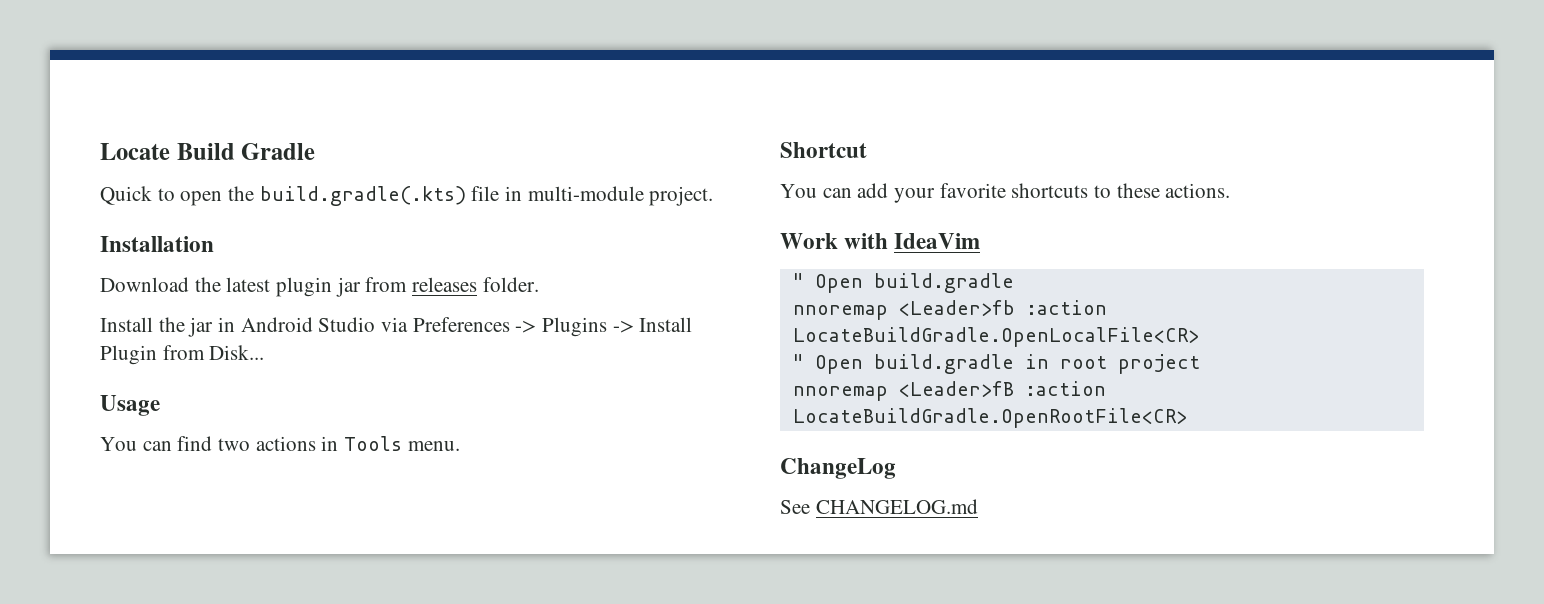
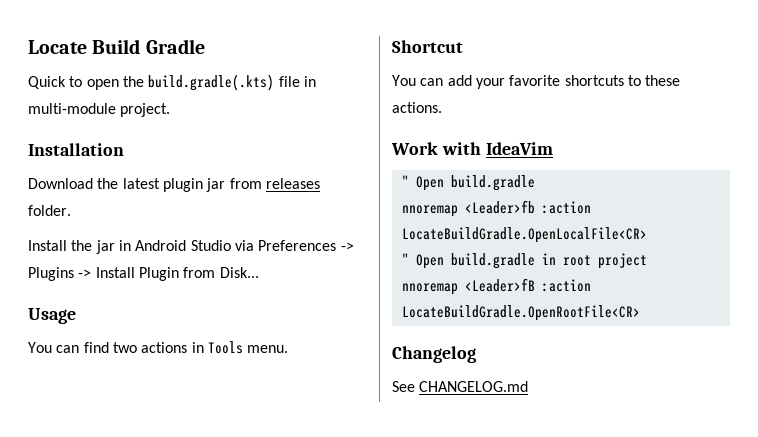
- ChangeLog
+ Changelog

